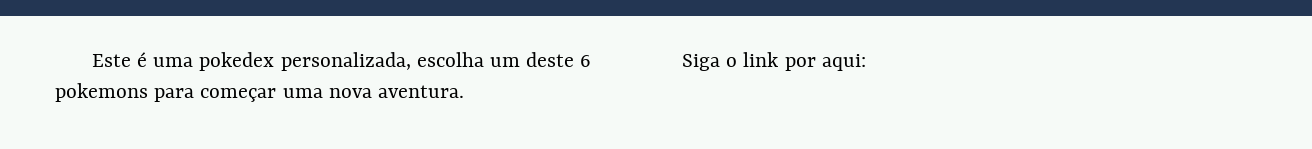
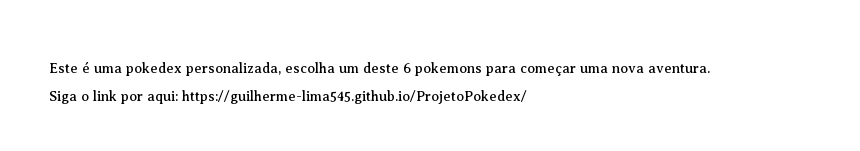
- Siga o link por aqui:
+ Siga o link por aqui: https://guilherme-lima545.github.io/ProjetoPokedex/

